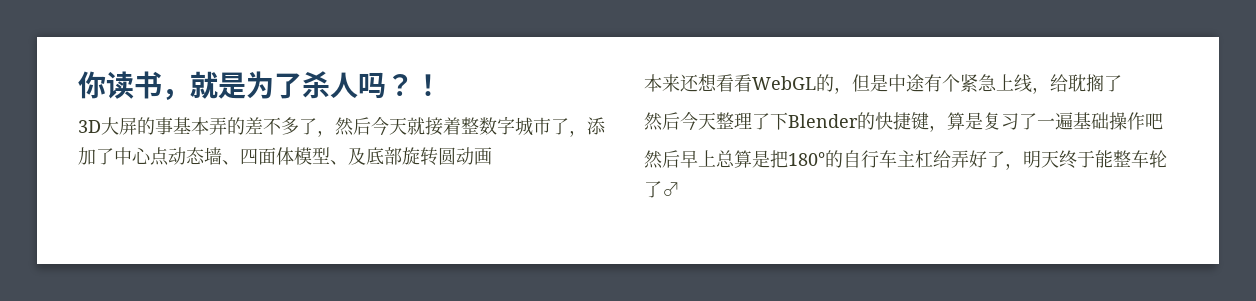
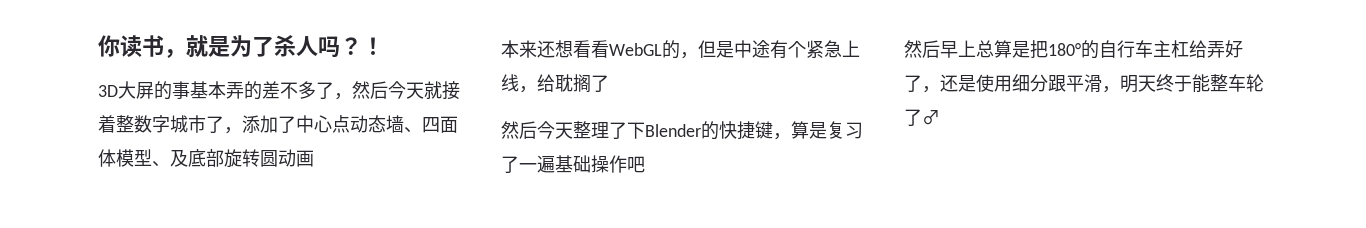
- 然后早上总算是把180°的自行车主杠给弄好了，明天终于能整车轮了♂
+ 然后早上总算是把180°的自行车主杠给弄好了，还是使用细分跟平滑，明天终于能整车轮了♂

